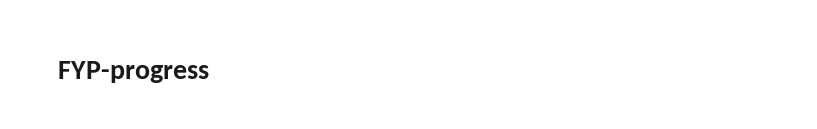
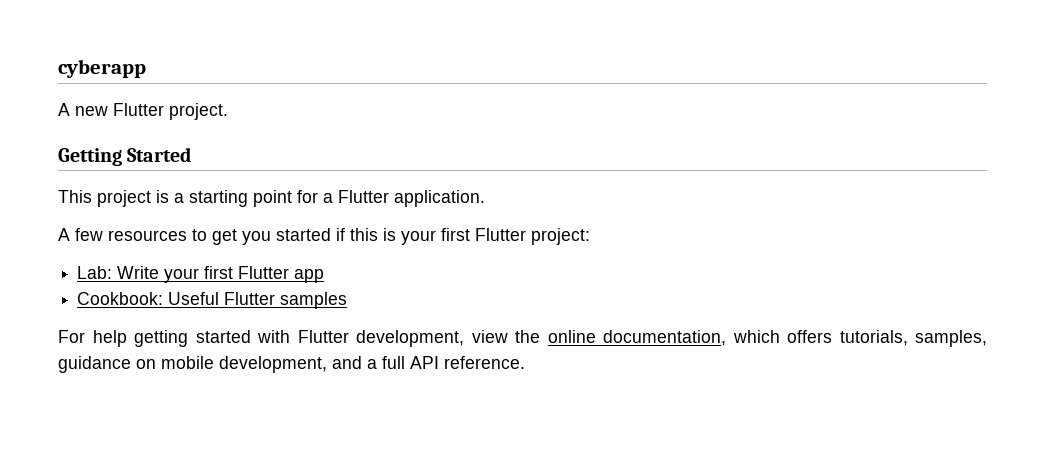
- FYP-progress
+ cyberapp
+ A new Flutter project.
+ Getting Started
+ This project is a starting point for a Flutter application.
+ A few resources to get you started if this is your first Flutter project:
+ Lab: Write your first Flutter app
+ Cookbook: Useful Flutter samples
+ For help getting started with Flutter development, view the online documentation, which offers tutorials, samples, guidance on mobile development, and a full API reference.

